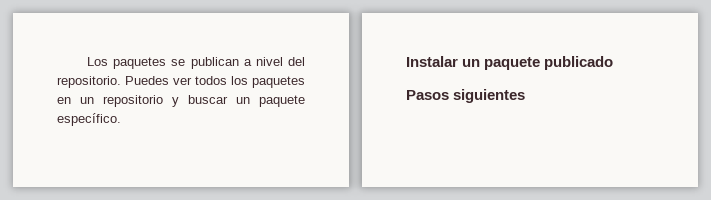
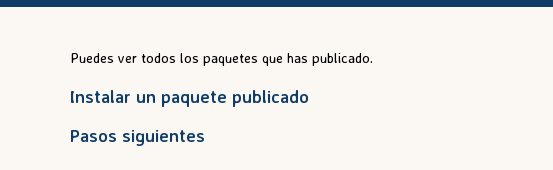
- Los paquetes se publican a nivel del repositorio. Puedes ver todos los paquetes en un repositorio y buscar un paquete específico.
+ Puedes ver todos los paquetes que has publicado.

